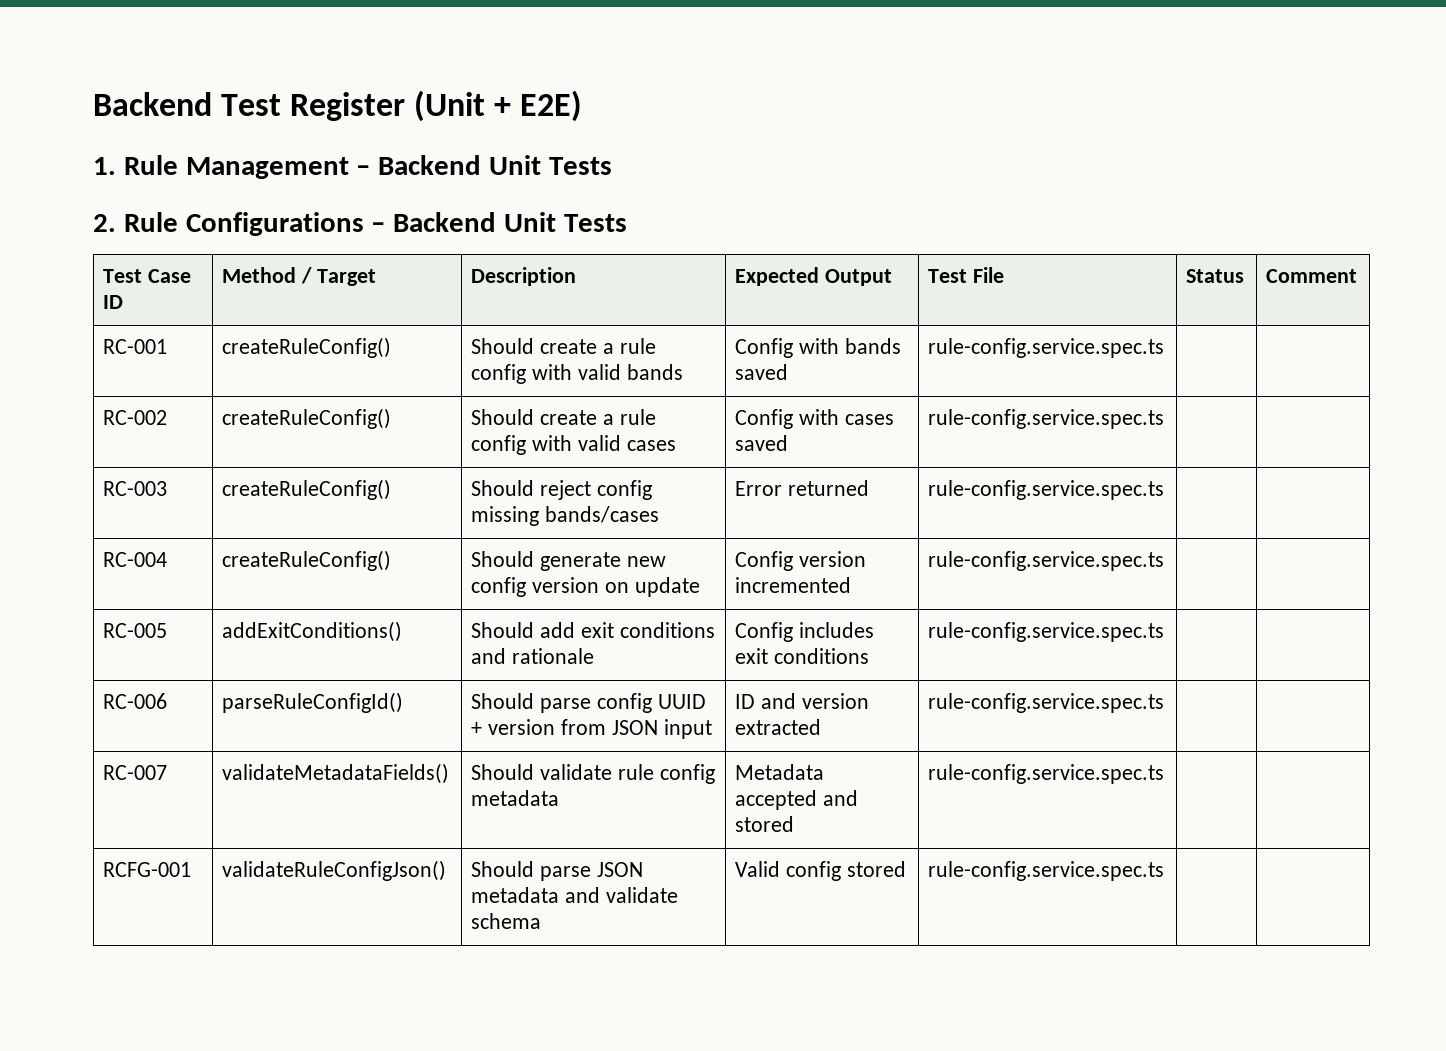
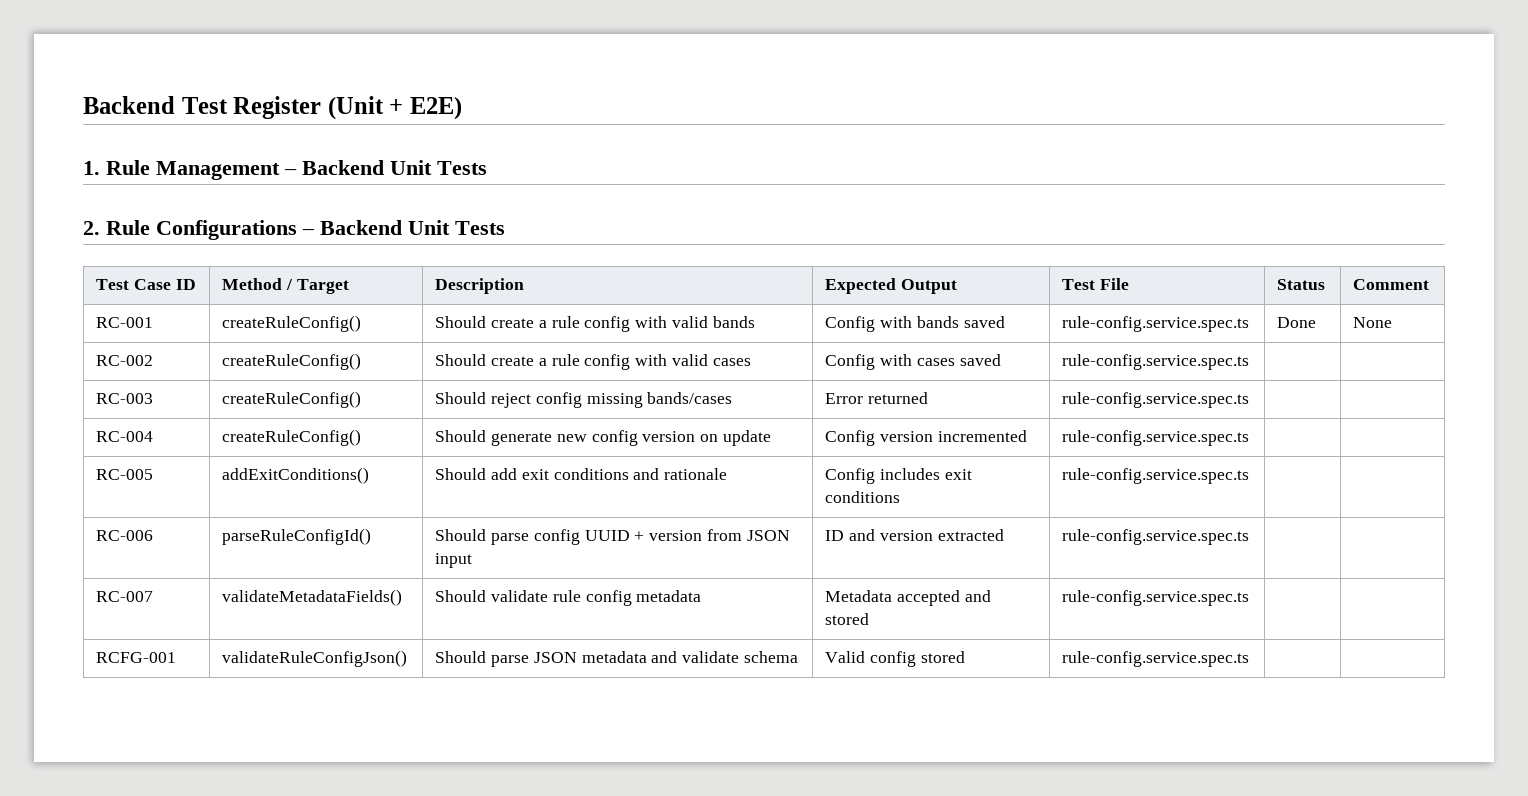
- RC-001 | createRuleConfig() | Should create a rule config with valid bands | Config with bands saved | rule-config.service.spec.ts | |
+ RC-001 | createRuleConfig() | Should create a rule config with valid bands | Config with bands saved | rule-config.service.spec.ts | Done | None

